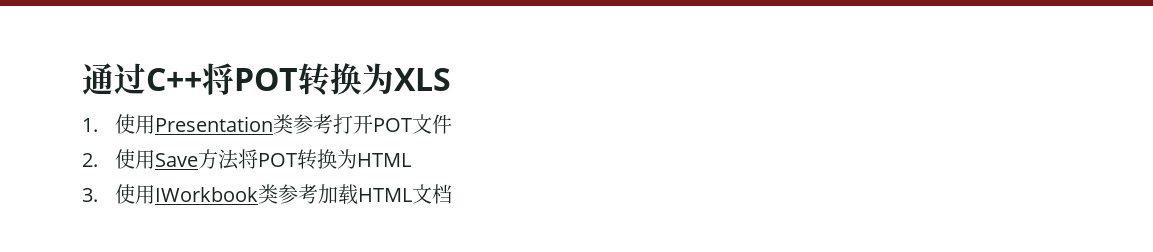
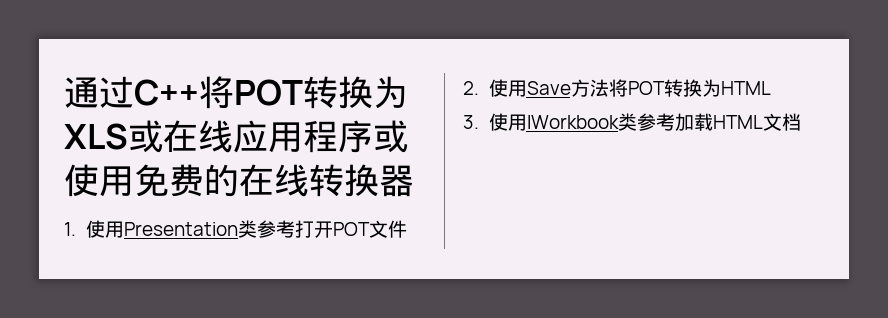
- 通过C++将POT转换为XLS
+ 通过C++将POT转换为XLS或在线应用程序或使用免费的在线转换器

